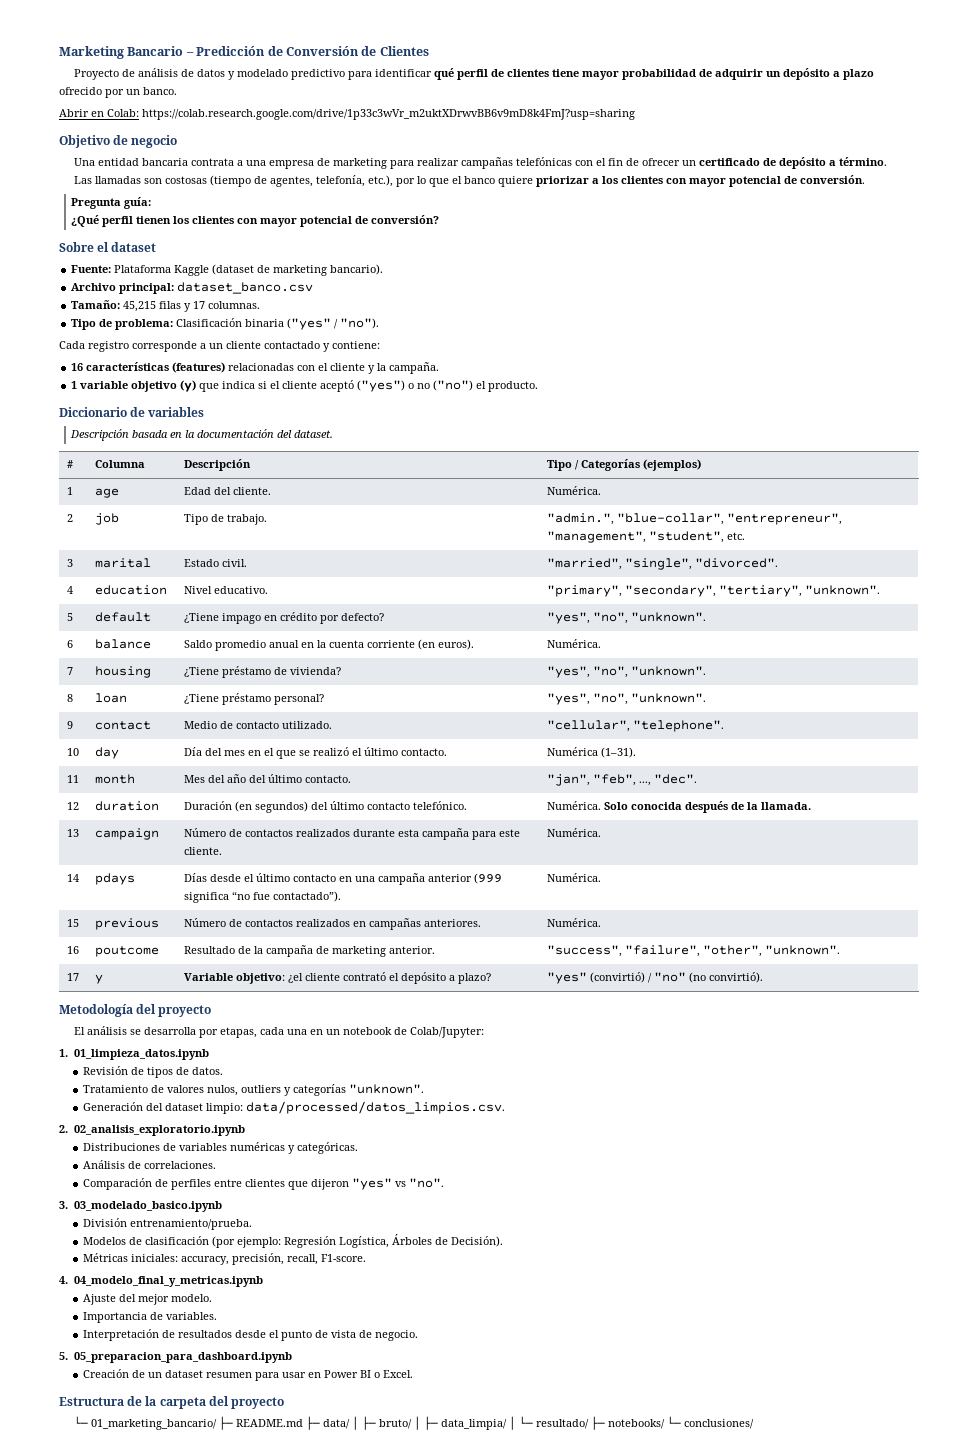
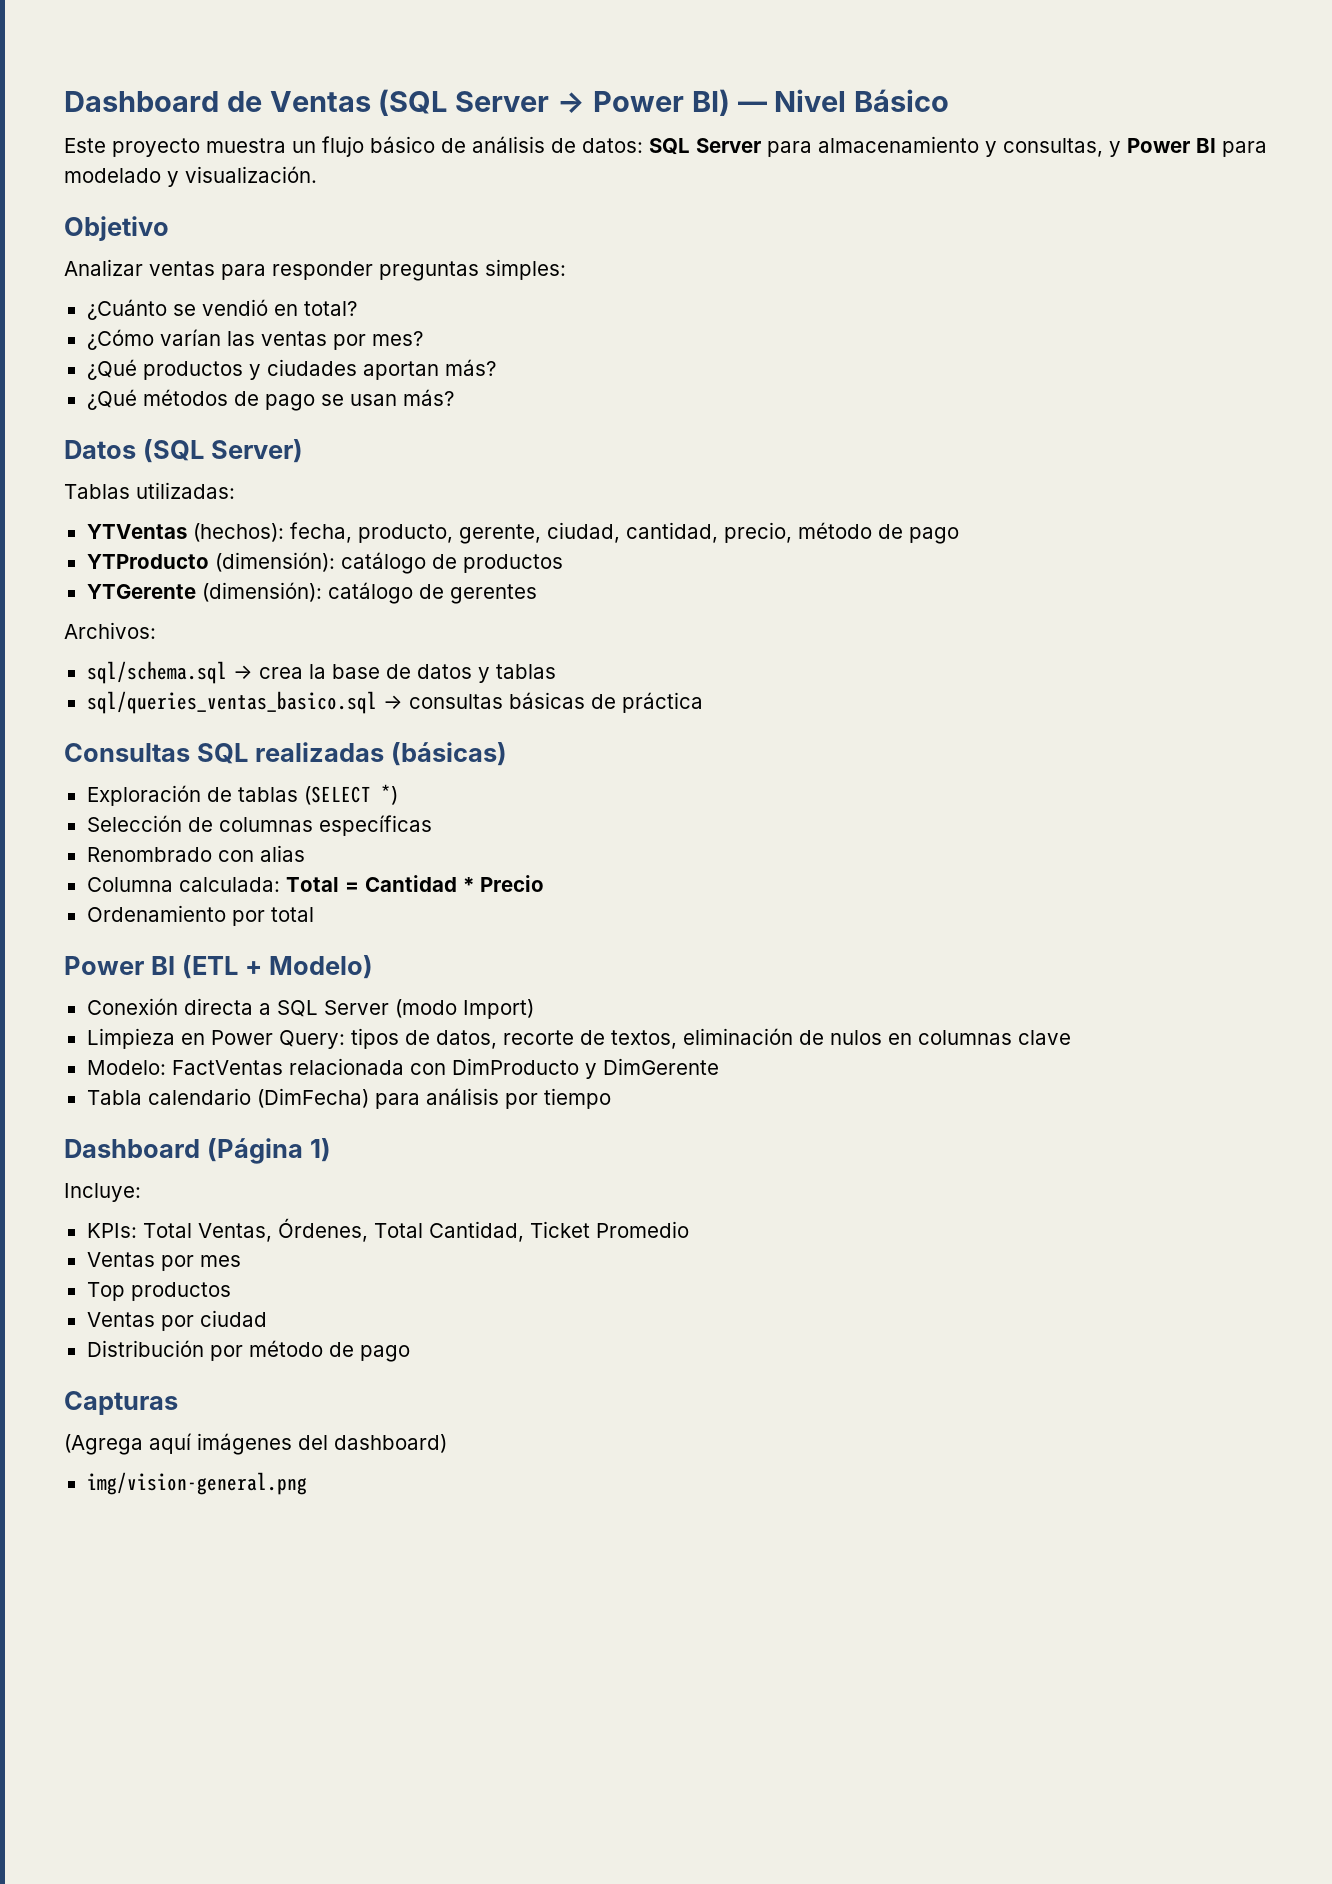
- Marketing Bancario – Predicción de Conversión de Clientes
- Proyecto de análisis de datos y modelado predictivo para identificar qué perfil de clientes tiene mayor probabilidad de adquirir un depósito a plazo ofrecido por un banco.
- Abrir en Colab: https://colab.research.google.com/drive/1p33c3wVr_m2uktXDrwvBB6v9mD8k4FmJ?usp=sharing
- Objetivo de negocio
- Una entidad bancaria contrata a una empresa de marketing para realizar campañas telefónicas con el fin de ofrecer un certificado de depósito a término.
- Las llamadas son costosas (tiempo de agentes, telefonía, etc.), por lo que el banco quiere priorizar a los clientes con mayor potencial de conversión.
- Pregunta guía:
- ¿Qué perfil tienen los clientes con mayor potencial de conversión?
- Sobre el dataset
- Fuente: Plataforma Kaggle (dataset de marketing bancario).
- Archivo principal: dataset_banco.csv
- Tamaño: 45,215 filas y 17 columnas.
- Tipo de problema: Clasificación binaria ("yes" / "no").
- Cada registro corresponde a un cliente contactado y contiene:
- 16 características (features) relacionadas con el cliente y la campaña.
- 1 variable objetivo (y) que indica si el cliente aceptó ("yes") o no ("no") el producto.
- Diccionario de variables
- Descripción basada en la documentación del dataset.
- # | Columna | Descripción | Tipo / Categorías (ejemplos)
- 1 | age | Edad del cliente. | Numérica.
- 2 | job | Tipo de trabajo. | "admin.", "blue-collar", "entrepreneur", "management", "student", etc.
- 3 | marital | Estado civil. | "married", "single", "divorced".
- 4 | education | Nivel educativo. | "primary", "secondary", "tertiary", "unknown".
- 5 | default | ¿Tiene impago en crédito por defecto? | "yes", "no", "unknown".
- 6 | balance | Saldo promedio anual en la cuenta corriente (en euros). | Numérica.
- 7 | housing | ¿Tiene préstamo de vivienda? | "yes", "no", "unknown".
- 8 | loan | ¿Tiene préstamo personal? | "yes", "no", "unknown".
- 9 | contact | Medio de contacto utilizado. | "cellular", "telephone".
- 10 | day | Día del mes en el que se realizó el último contacto. | Numérica (1–31).
- 11 | month | Mes del año del último contacto. | "jan", "feb", ..., "dec".
- 12 | duration | Duración (en segundos) del último contacto telefónico. | Numérica. Solo conocida después de la llamada.
- 13 | campaign | Número de contactos realizados durante esta campaña para este cliente. | Numérica.
- 14 | pdays | Días desde el último contacto en una campaña anterior (999 significa “no fue contactado”). | Numérica.
- 15 | previous | Número de contactos realizados en campañas anteriores. | Numérica.
- 16 | poutcome | Resultado de la campaña de marketing anterior. | "success", "failure", "other", "unknown".
- 17 | y | Variable objetivo: ¿el cliente contrató el depósito a plazo? | "yes" (convirtió) / "no" (no convirtió).
- Metodología del proyecto
- El análisis se desarrolla por etapas, cada una en un notebook de Colab/Jupyter:
- 1. 01_limpieza_datos.ipynb
- Revisión de tipos de datos.
- Tratamiento de valores nulos, outliers y categorías "unknown".
- Generación del dataset limpio: data/processed/datos_limpios.csv.
- 2. 02_analisis_exploratorio.ipynb
- Distribuciones de variables numéricas y categóricas.
- Análisis de correlaciones.
- Comparación de perfiles entre clientes que dijeron "yes" vs "no".
- 3. 03_modelado_basico.ipynb
- División entrenamiento/prueba.
- Modelos de clasificación (por ejemplo: Regresión Logística, Árboles de Decisión).
- Métricas iniciales: accuracy, precisión, recall, F1-score.
- 4. 04_modelo_final_y_metricas.ipynb
- Ajuste del mejor modelo.
- Importancia de variables.
- Interpretación de resultados desde el punto de vista de negocio.
- 5. 05_preparacion_para_dashboard.ipynb
- Creación de un dataset resumen para usar en Power BI o Excel.
- Estructura de la carpeta del proyecto
- └─ 01_marketing_bancario/ ├─ README.md ├─ data/ │ ├─ bruto/ │ ├─ data_limpia/ │ └─ resultado/ ├─ notebooks/ └─ conclusiones/
+ Dashboard de Ventas (SQL Server → Power BI) — Nivel Básico
+ Este proyecto muestra un flujo básico de análisis de datos: SQL Server para almacenamiento y consultas, y Power BI para modelado y visualización.
+ Objetivo
+ Analizar ventas para responder preguntas simples:
+ ¿Cuánto se vendió en total?
+ ¿Cómo varían las ventas por mes?
+ ¿Qué productos y ciudades aportan más?
+ ¿Qué métodos de pago se usan más?
+ Datos (SQL Server)
+ Tablas utilizadas:
+ YTVentas (hechos): fecha, producto, gerente, ciudad, cantidad, precio, método de pago
+ YTProducto (dimensión): catálogo de productos
+ YTGerente (dimensión): catálogo de gerentes
+ Archivos:
+ sql/schema.sql → crea la base de datos y tablas
+ sql/queries_ventas_basico.sql → consultas básicas de práctica
+ Consultas SQL realizadas (básicas)
+ Exploración de tablas (SELECT *)
+ Selección de columnas específicas
+ Renombrado con alias
+ Columna calculada: Total = Cantidad * Precio
+ Ordenamiento por total
+ Power BI (ETL + Modelo)
+ Conexión directa a SQL Server (modo Import)
+ Limpieza en Power Query: tipos de datos, recorte de textos, eliminación de nulos en columnas clave
+ Modelo: FactVentas relacionada con DimProducto y DimGerente
+ Tabla calendario (DimFecha) para análisis por tiempo
+ Dashboard (Página 1)
+ Incluye:
+ KPIs: Total Ventas, Órdenes, Total Cantidad, Ticket Promedio
+ Ventas por mes
+ Top productos
+ Ventas por ciudad
+ Distribución por método de pago
+ Capturas
+ (Agrega aquí imágenes del dashboard)
+ img/vision-general.png

